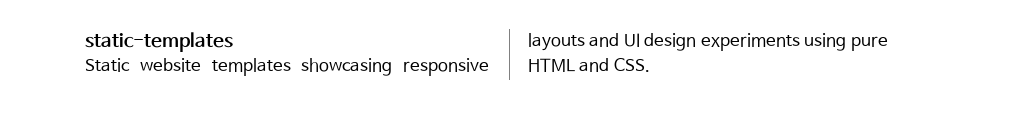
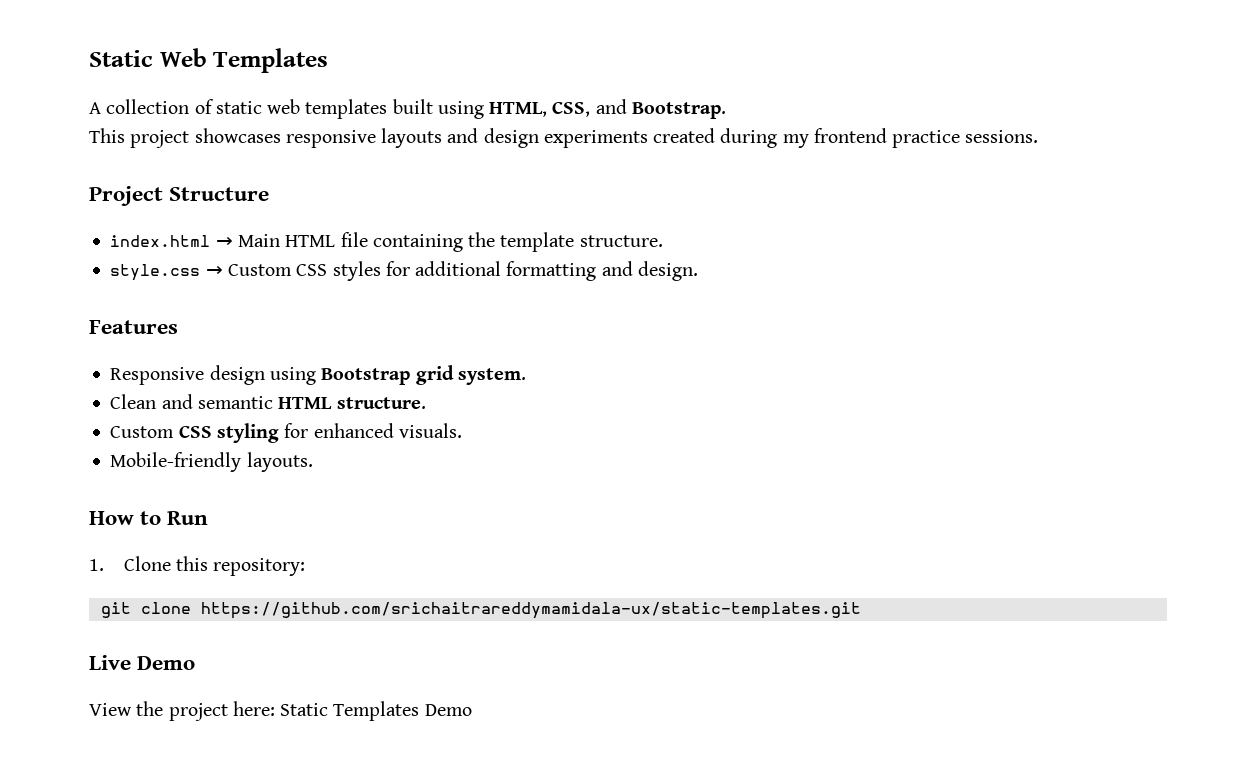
- static-templates
- Static website templates showcasing responsive layouts and UI design experiments using pure HTML and CSS.
+ Static Web Templates
+ A collection of static web templates built using HTML, CSS, and Bootstrap.
+ This project showcases responsive layouts and design experiments created during my frontend practice sessions.
+ Project Structure
+ index.html → Main HTML file containing the template structure.
+ style.css → Custom CSS styles for additional formatting and design.
+ Features
+ Responsive design using Bootstrap grid system.
+ Clean and semantic HTML structure.
+ Custom CSS styling for enhanced visuals.
+ Mobile‑friendly layouts.
+ How to Run
+ 1. Clone this repository:
+ git clone https://github.com/srichaitrareddymamidala-ux/static-templates.git
+ Live Demo
+ View the project here: Static Templates Demo

